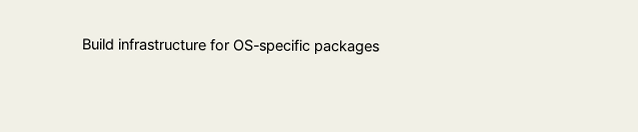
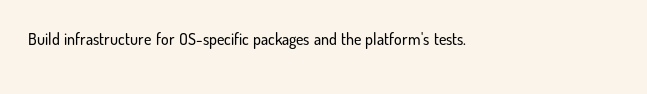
- Build infrastructure for OS-specific packages
+ Build infrastructure for OS-specific packages and the platform's tests.

